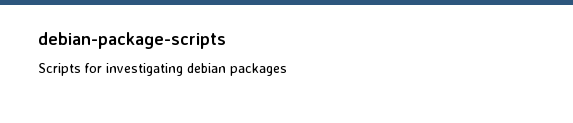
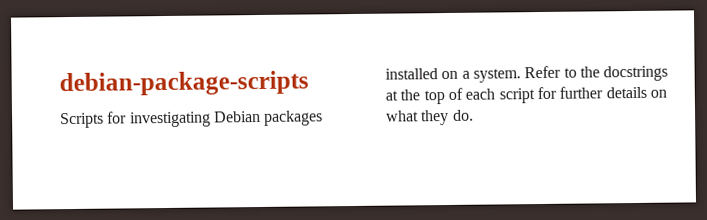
- Scripts for investigating debian packages
+ Scripts for investigating Debian packages installed on a system. Refer to the docstrings at the top of each script for further details on what they do.

